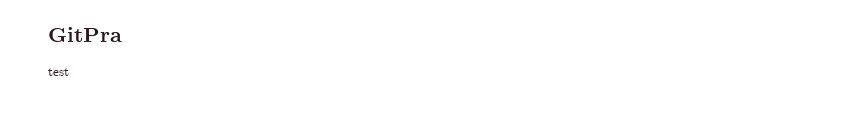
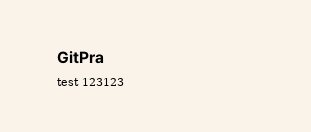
- test
+ test 123123

